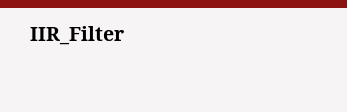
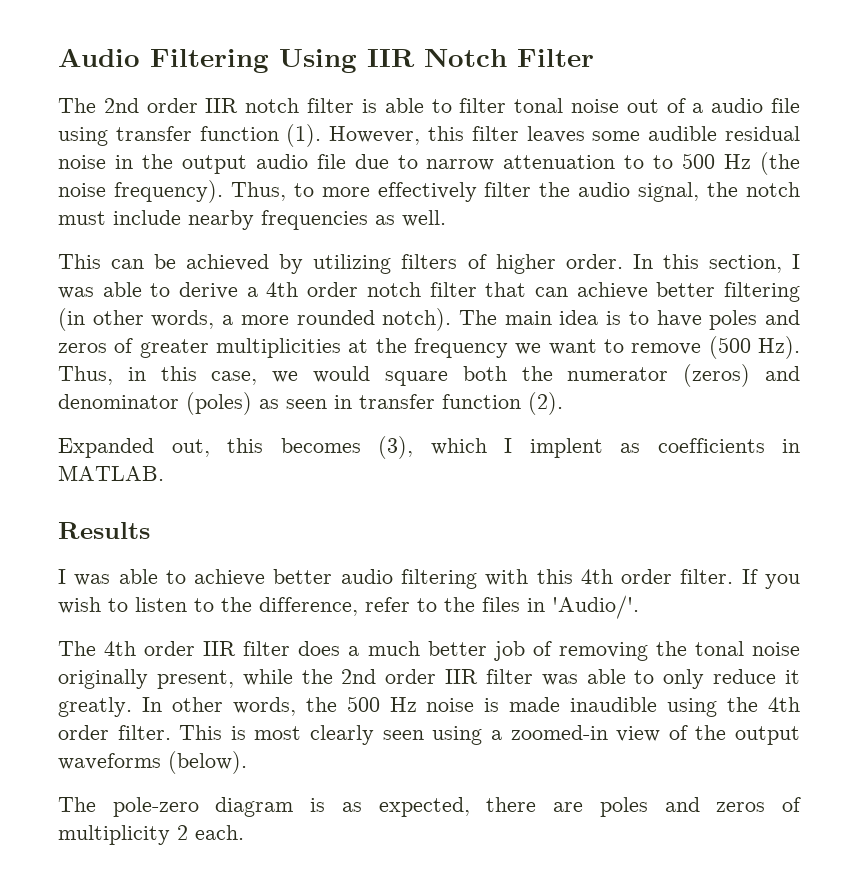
- IIR_Filter
+ Audio Filtering Using IIR Notch Filter
+ The 2nd order IIR notch filter is able to filter tonal noise out of a audio file using transfer function (1). However, this filter leaves some audible residual noise in the output audio file due to narrow attenuation to to 500 Hz (the noise frequency). Thus, to more effectively filter the audio signal, the notch must include nearby frequencies as well.
+ This can be achieved by utilizing filters of higher order. In this section, I was able to derive a 4th order notch filter that can achieve better filtering (in other words, a more rounded notch). The main idea is to have poles and zeros of greater multiplicities at the frequency we want to remove (500 Hz). Thus, in this case, we would square both the numerator (zeros) and denominator (poles) as seen in transfer function (2).
+ Expanded out, this becomes (3), which I implent as coefficients in MATLAB.
+ Results
+ I was able to achieve better audio filtering with this 4th order filter. If you wish to listen to the difference, refer to the files in 'Audio/'.
+ The 4th order IIR filter does a much better job of removing the tonal noise originally present, while the 2nd order IIR filter was able to only reduce it greatly. In other words, the 500 Hz noise is made inaudible using the 4th order filter. This is most clearly seen using a zoomed-in view of the output waveforms (below).
+ The pole-zero diagram is as expected, there are poles and zeros of multiplicity 2 each.

